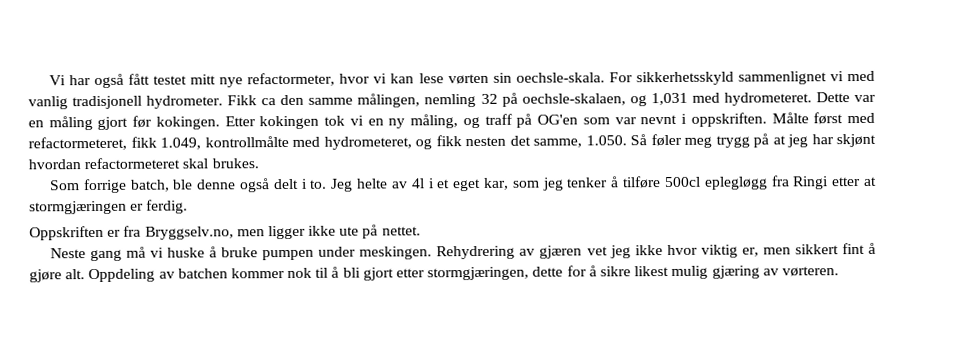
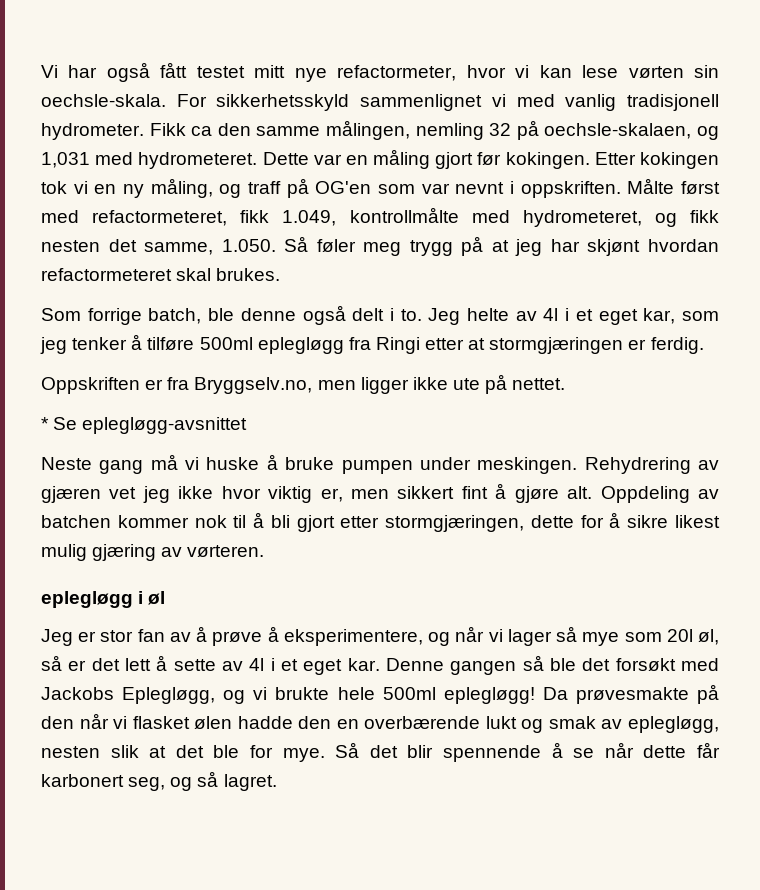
- Jeg helte av 4l i et eget kar, som jeg tenker å tilføre 500cl eplegløgg fra Ringi etter at stormgjæringen er ferdig.
+ Jeg helte av 4l i et eget kar, som jeg tenker å tilføre 500ml eplegløgg fra Ringi etter at stormgjæringen er ferdig.
+ * Se eplegløgg-avsnittet
+ eplegløgg i øl
+ Jeg er stor fan av å prøve å eksperimentere, og når vi lager så mye som 20l øl, så er det lett å sette av 4l i et eget kar. Denne gangen så ble det forsøkt med Jackobs Eplegløgg, og vi brukte hele 500ml eplegløgg! Da prøvesmakte på den når vi flasket ølen hadde den en overbærende lukt og smak av eplegløgg, nesten slik at det ble for mye. Så det blir spennende å se når dette får karbonert seg, og så lagret.

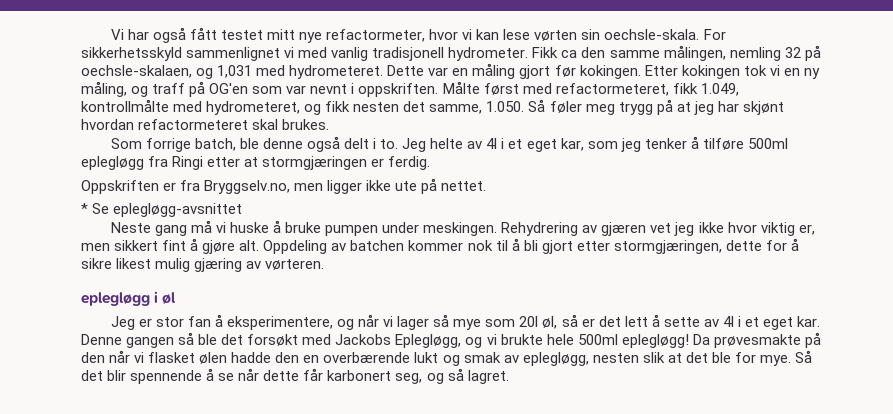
- Jeg er stor fan av å prøve å eksperimentere, og når vi lager så mye som 20l øl, så er det lett å sette av 4l i et eget kar.
+ Jeg er stor fan å eksperimentere, og når vi lager så mye som 20l øl, så er det lett å sette av 4l i et eget kar.

